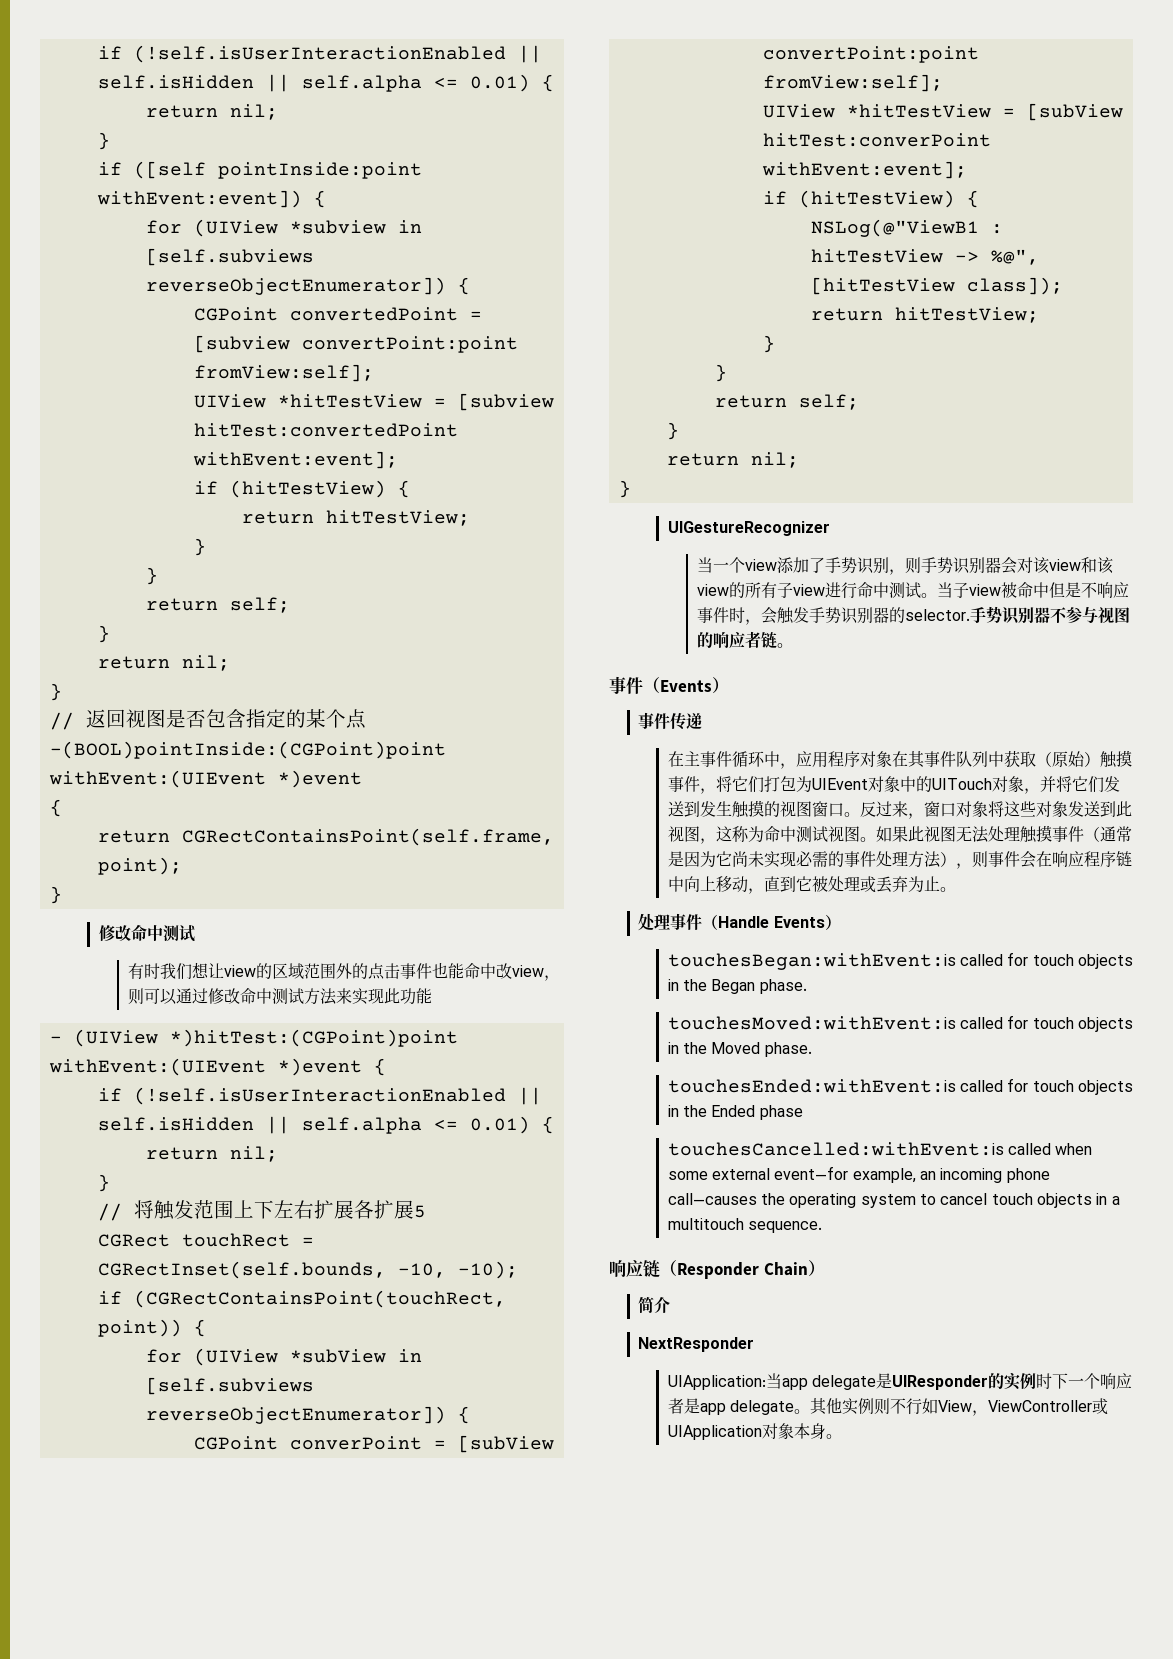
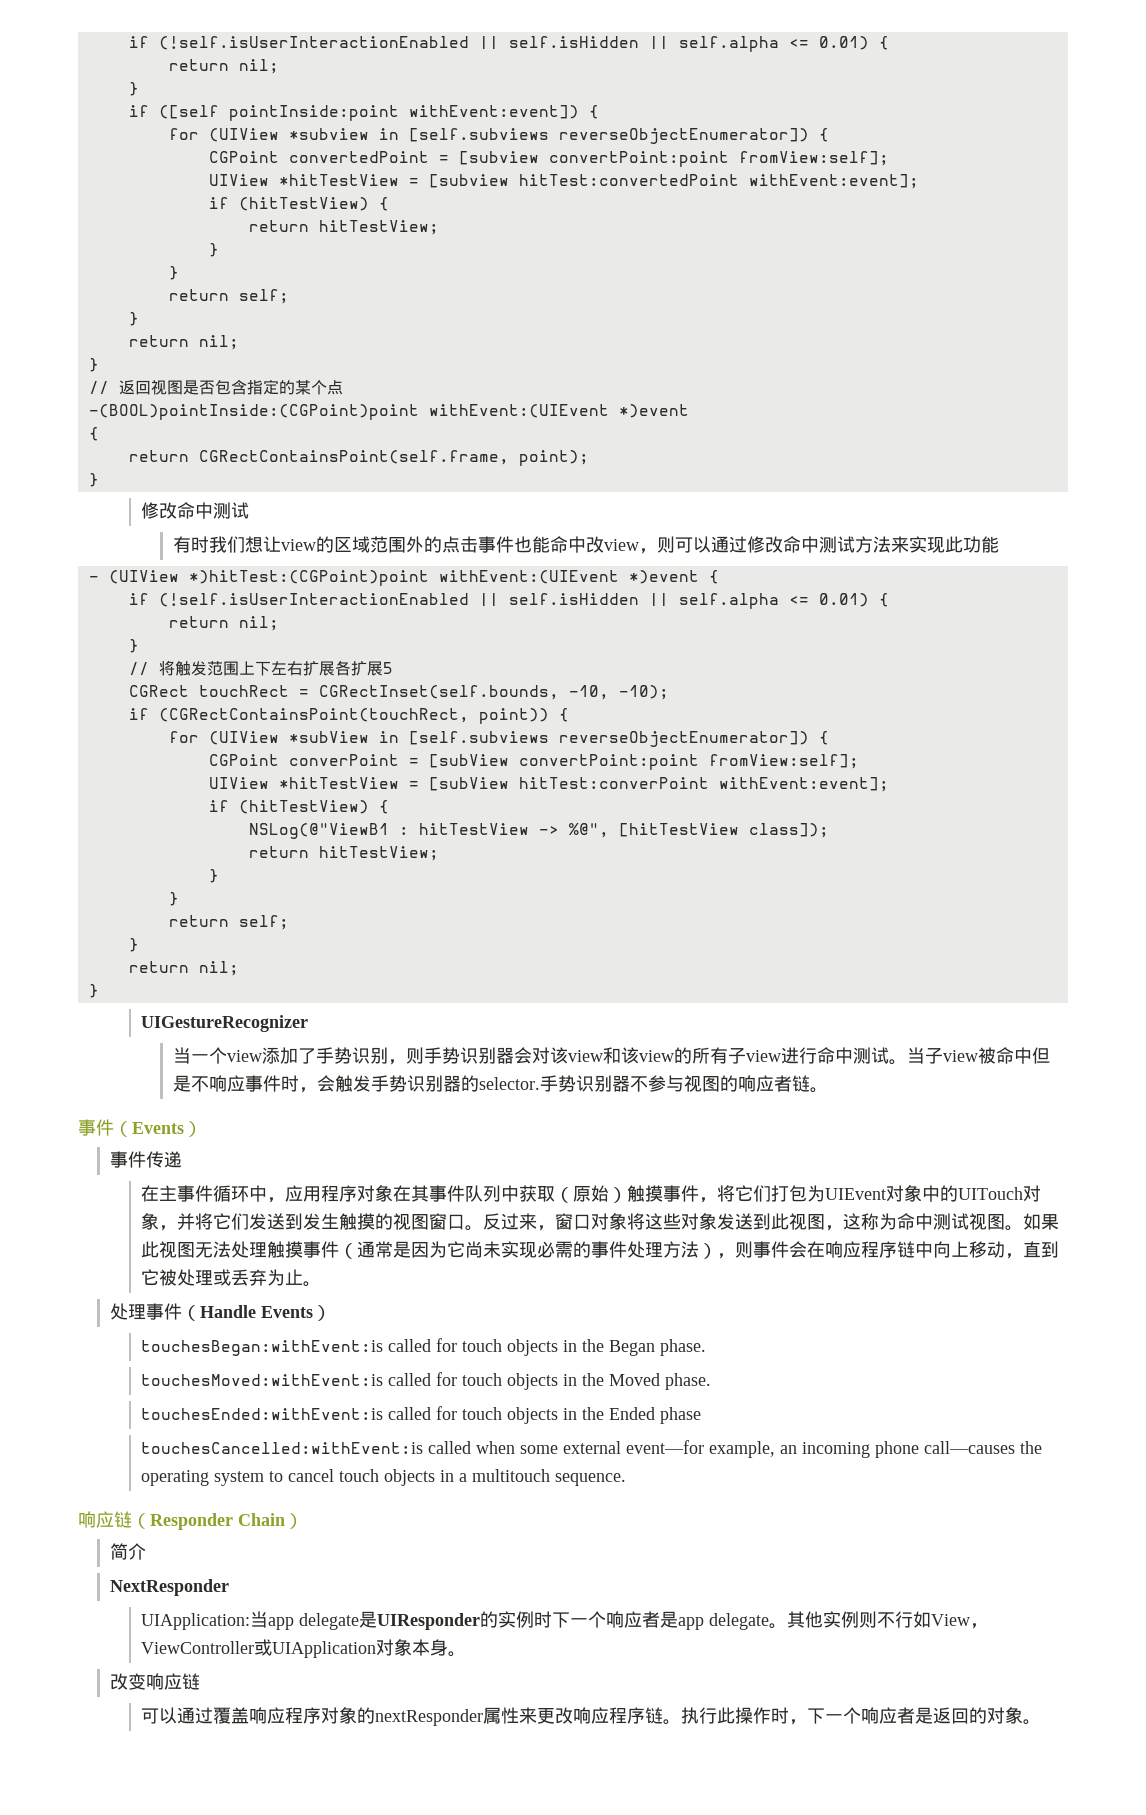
+ 改变响应链
+ 可以通过覆盖响应程序对象的nextResponder属性来更改响应程序链。执行此操作时，下一个响应者是返回的对象。

